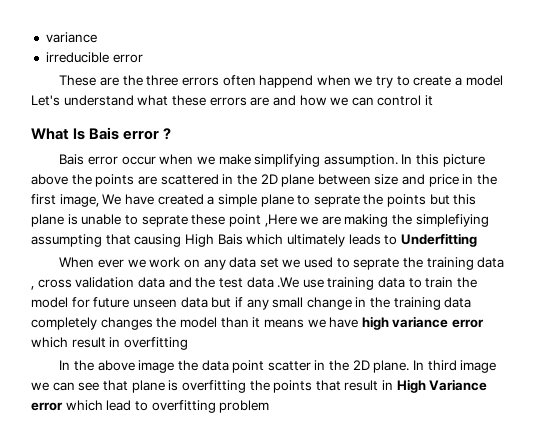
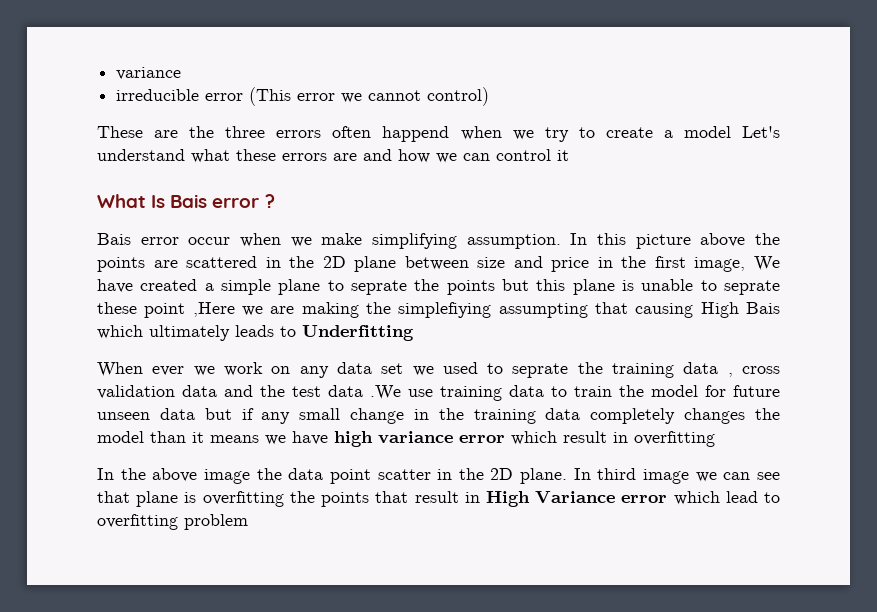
- irreducible error
+ irreducible error (This error we cannot control)

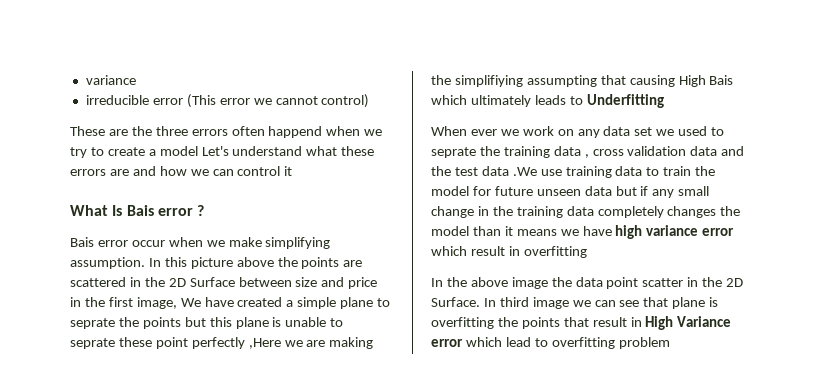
- In this picture above the points are scattered in the 2D plane between size and price in the first image, We have created a simple plane to seprate the points but this plane is unable to seprate these point ,Here we are making the simplefiying assumpting that causing High Bais which ultimately leads to Underfitting
+ In this picture above the points are scattered in the 2D Surface between size and price in the first image, We have created a simple plane to seprate the points but this plane is unable to seprate these point perfectly ,Here we are making the simplifiying assumpting that causing High Bais which ultimately leads to Underfitting
- In the above image the data point scatter in the 2D plane.
+ In the above image the data point scatter in the 2D Surface.

